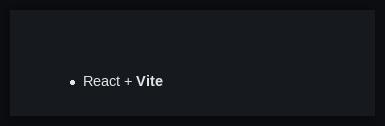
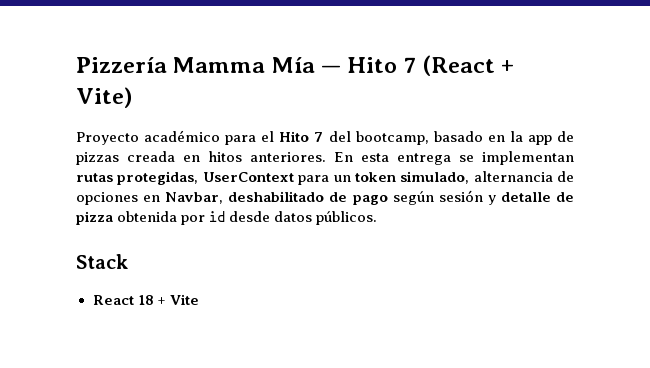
- React + Vite
+ Pizzería Mamma Mía — Hito 7 (React + Vite)
+ Proyecto académico para el Hito 7 del bootcamp, basado en la app de pizzas creada en hitos anteriores. En esta entrega se implementan rutas protegidas, UserContext para un token simulado, alternancia de opciones en Navbar, deshabilitado de pago según sesión y detalle de pizza obtenida por id desde datos públicos.
+ Stack
+ React 18 + Vite

